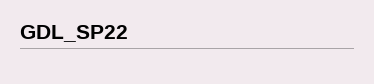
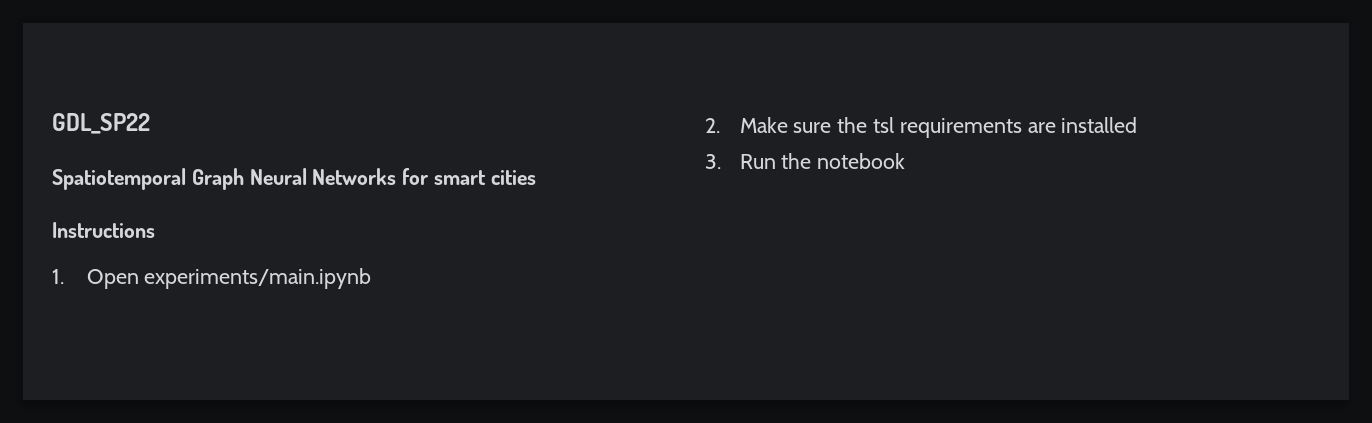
+ Spatiotemporal Graph Neural Networks for smart cities
+ Instructions
+ 1. Open experiments/main.ipynb
+ 2. Make sure the tsl requirements are installed
+ 3. Run the notebook

